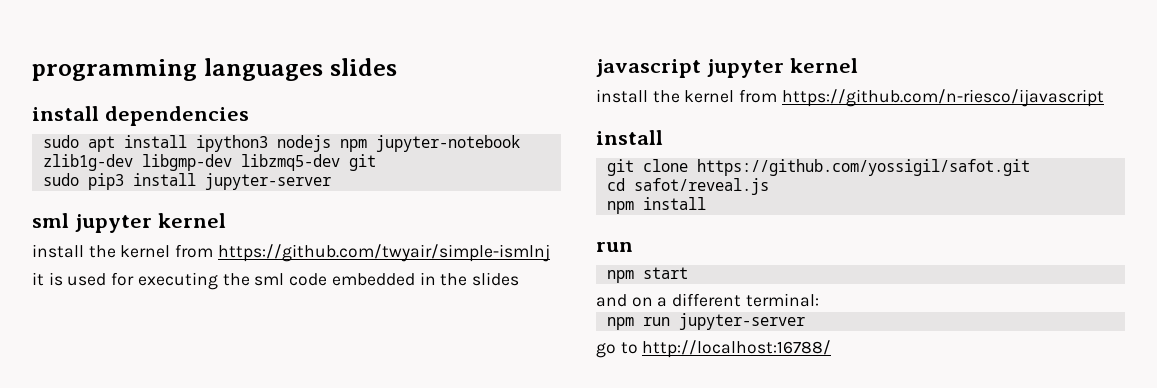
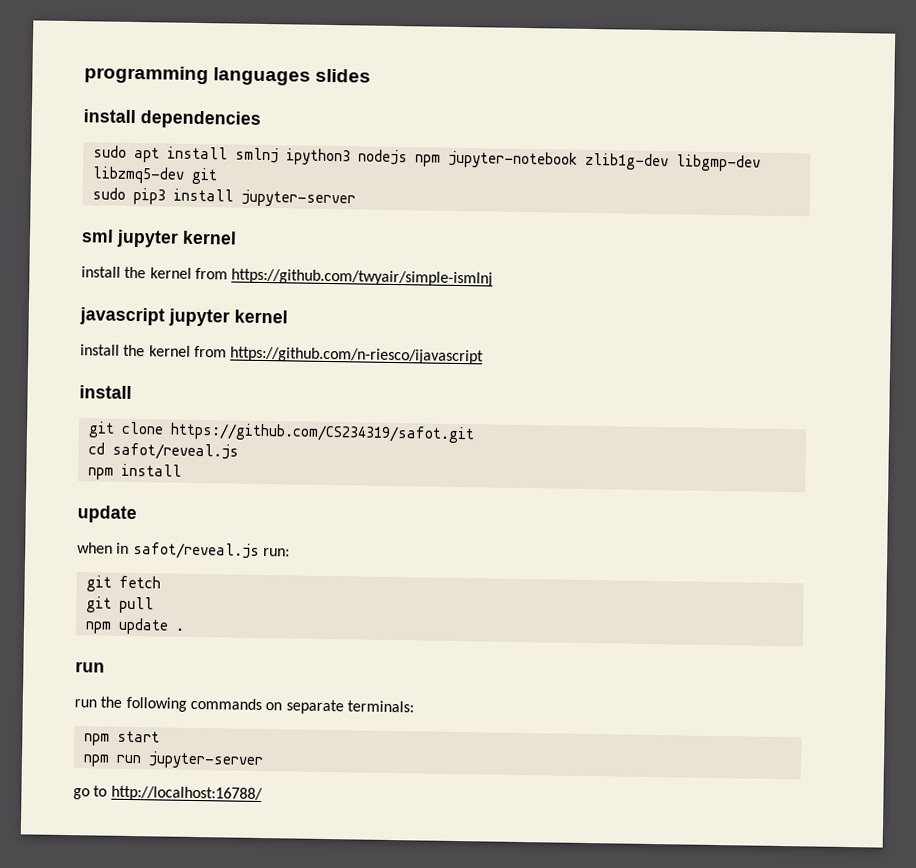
- sudo apt install ipython3 nodejs npm jupyter-notebook zlib1g-dev libgmp-dev libzmq5-dev git
+ sudo apt install smlnj ipython3 nodejs npm jupyter-notebook zlib1g-dev libgmp-dev libzmq5-dev git
- it is used for executing the sml code embedded in the slides
- git clone https://github.com/yossigil/safot.git
+ git clone https://github.com/CS234319/safot.git
  npm install
+ update
+ when in safot/reveal.js run:
+ git fetch
+ git pull
+ npm update .
  run
+ run the following commands on separate terminals:
  npm start
- and on a different terminal:

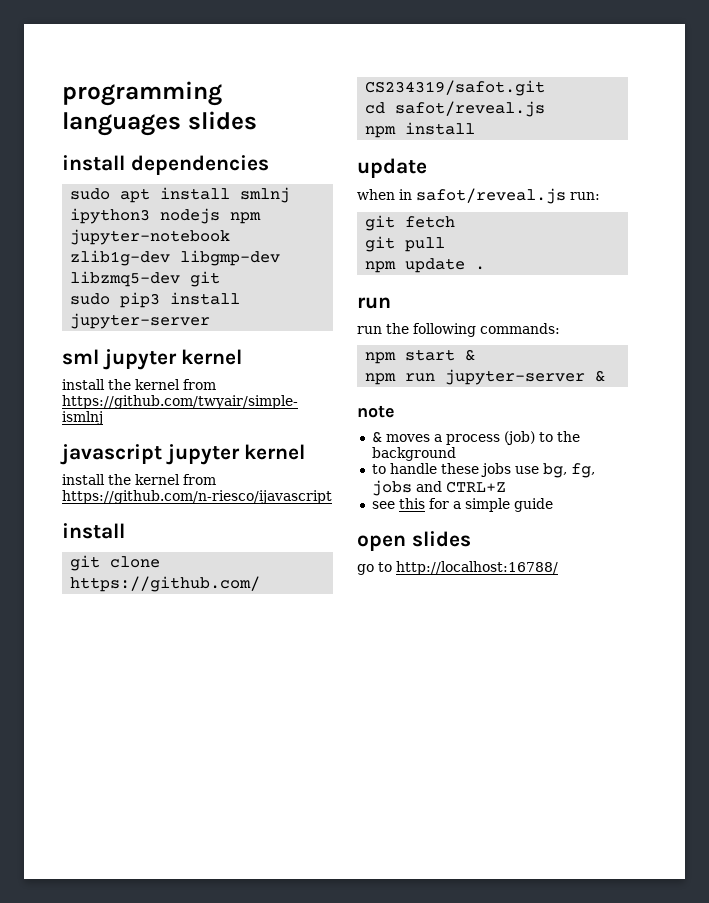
- run the following commands on separate terminals:
+ run the following commands:
- npm start
+ npm start &
- npm run jupyter-server
+ npm run jupyter-server &
+ note
+ & moves a process (job) to the background
+ to handle these jobs use bg, fg, jobs and CTRL+Z
+ see this for a simple guide
+ open slides

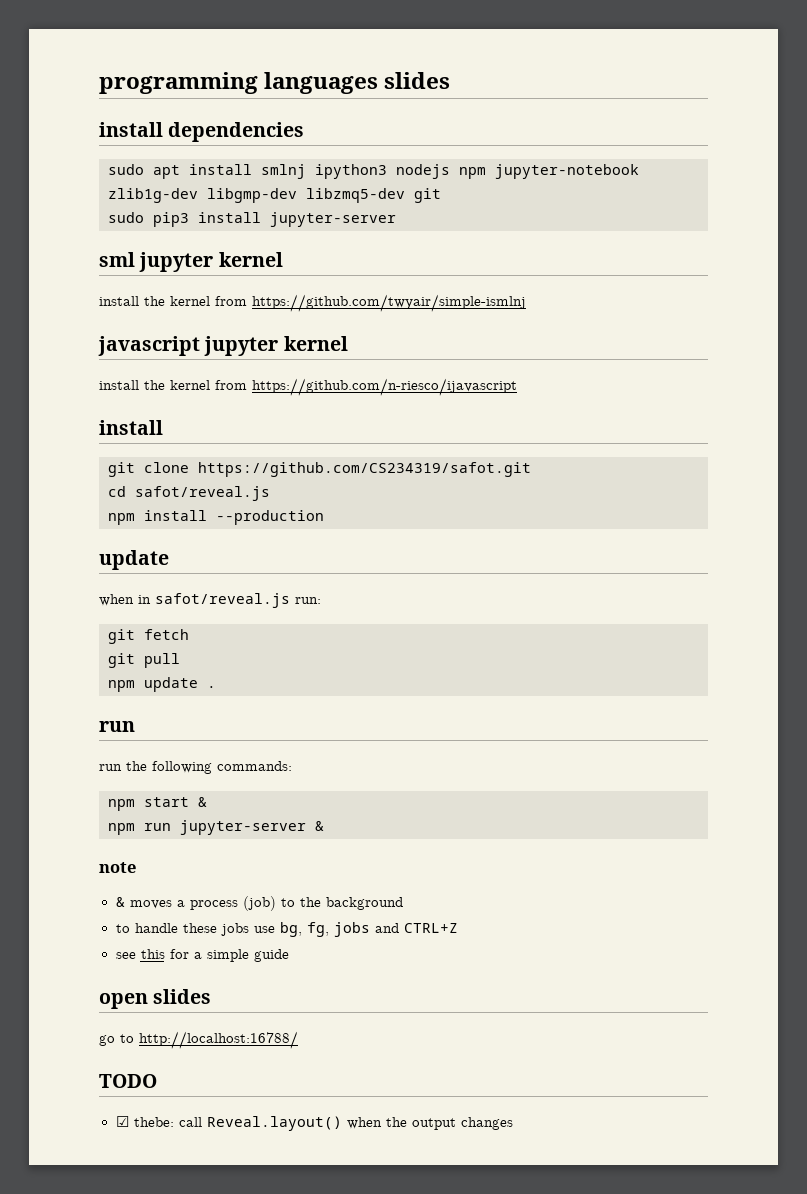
- npm install
+ npm install --production
+ TODO
+ ☑ thebe: call Reveal.layout() when the output changes

